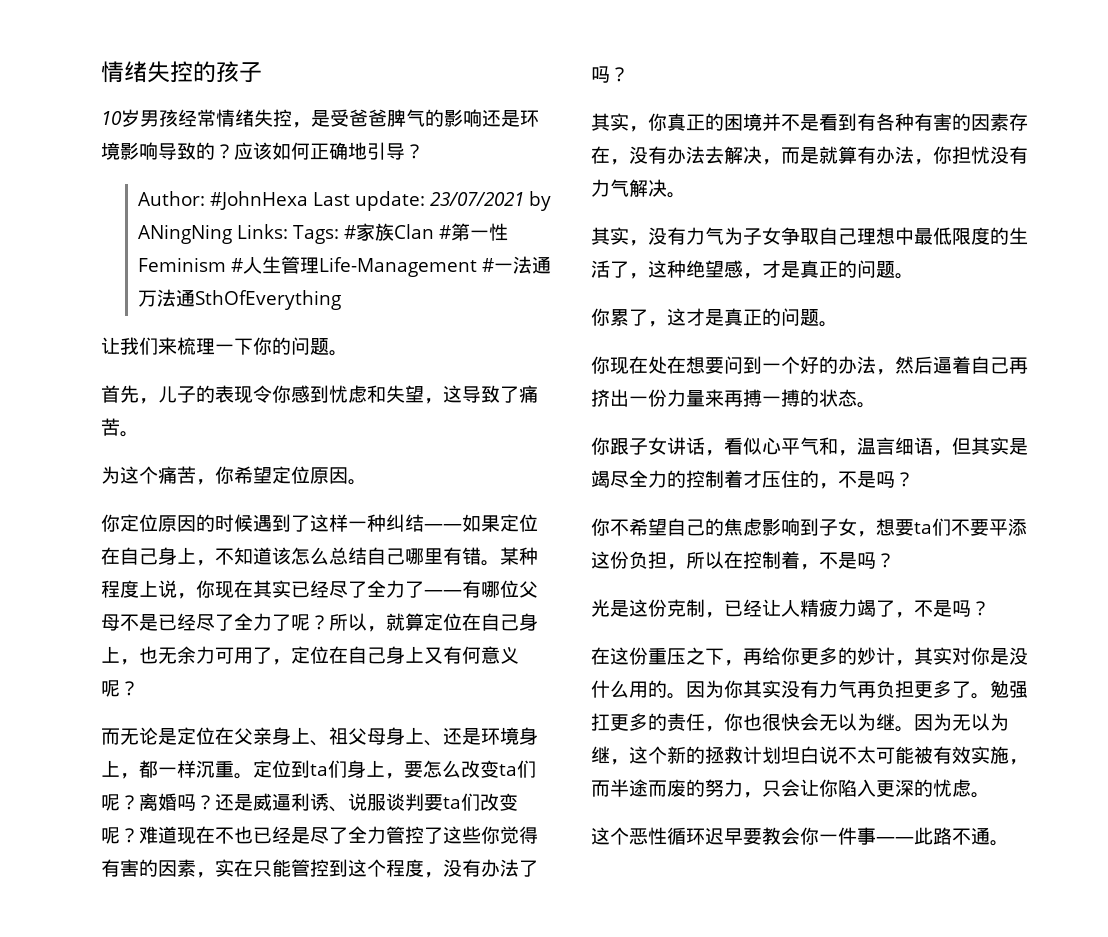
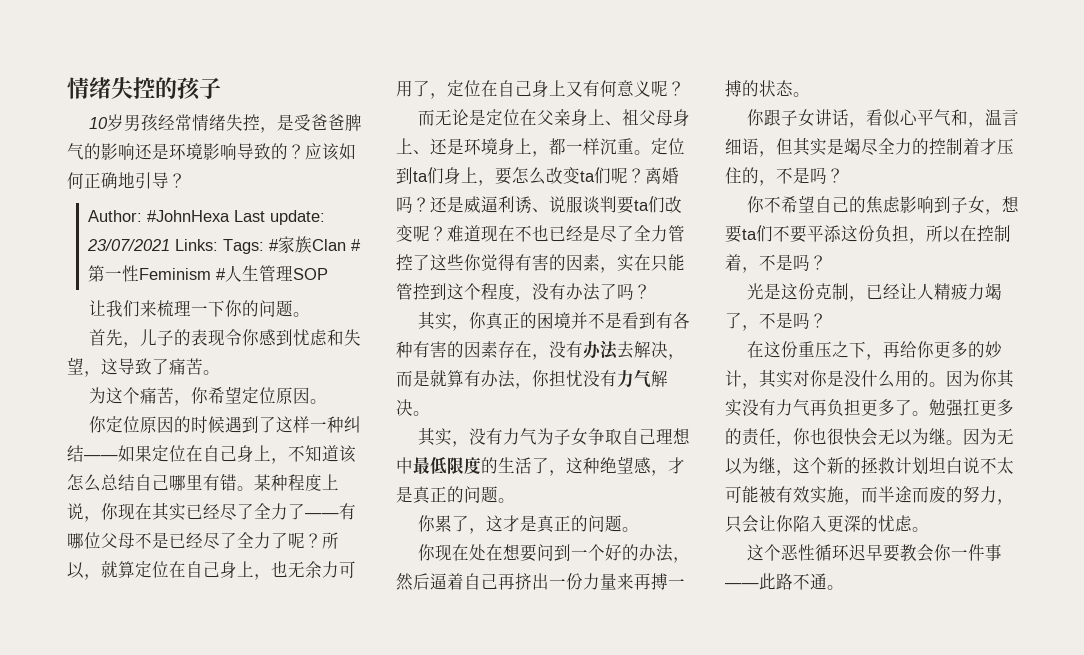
- Author: #JohnHexa Last update: 23/07/2021 by ANingNing Links: Tags: #家族Clan #第一性Feminism #人生管理Life-Management #一法通万法通SthOfEverything
+ Author: #JohnHexa Last update: 23/07/2021 Links: Tags: #家族Clan #第一性Feminism #人生管理SOP

